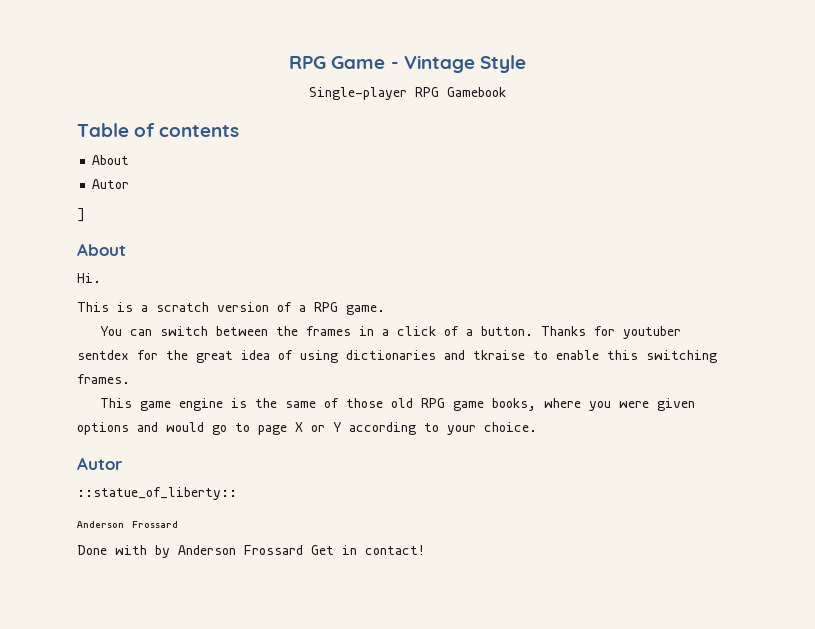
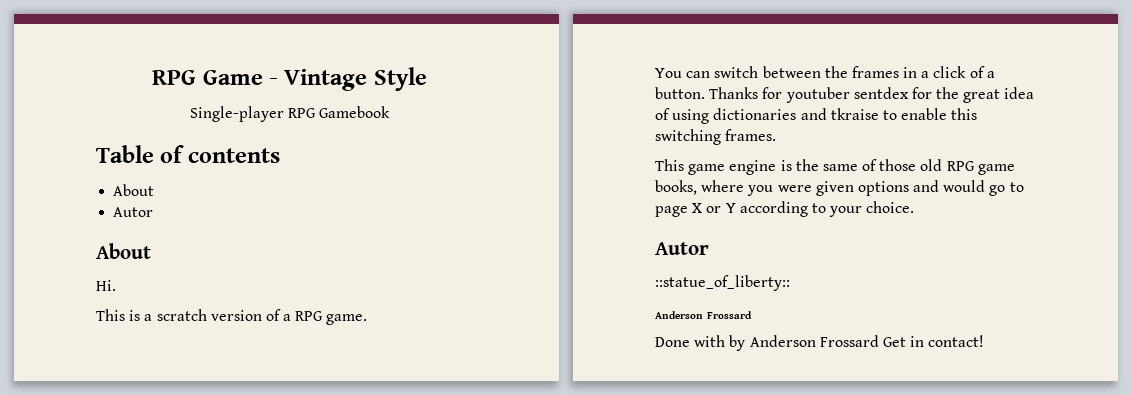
- ]

